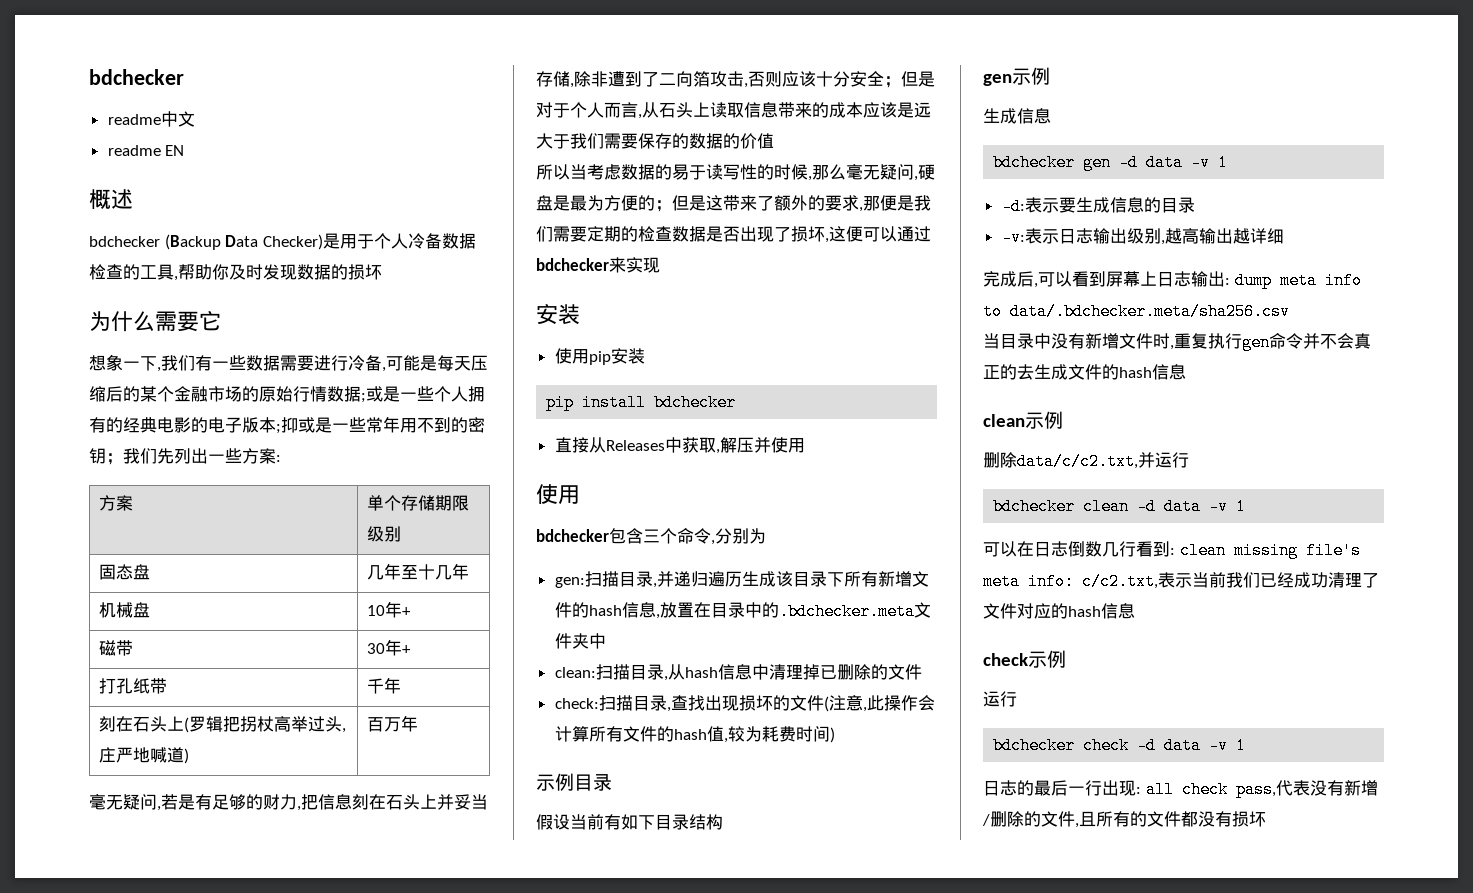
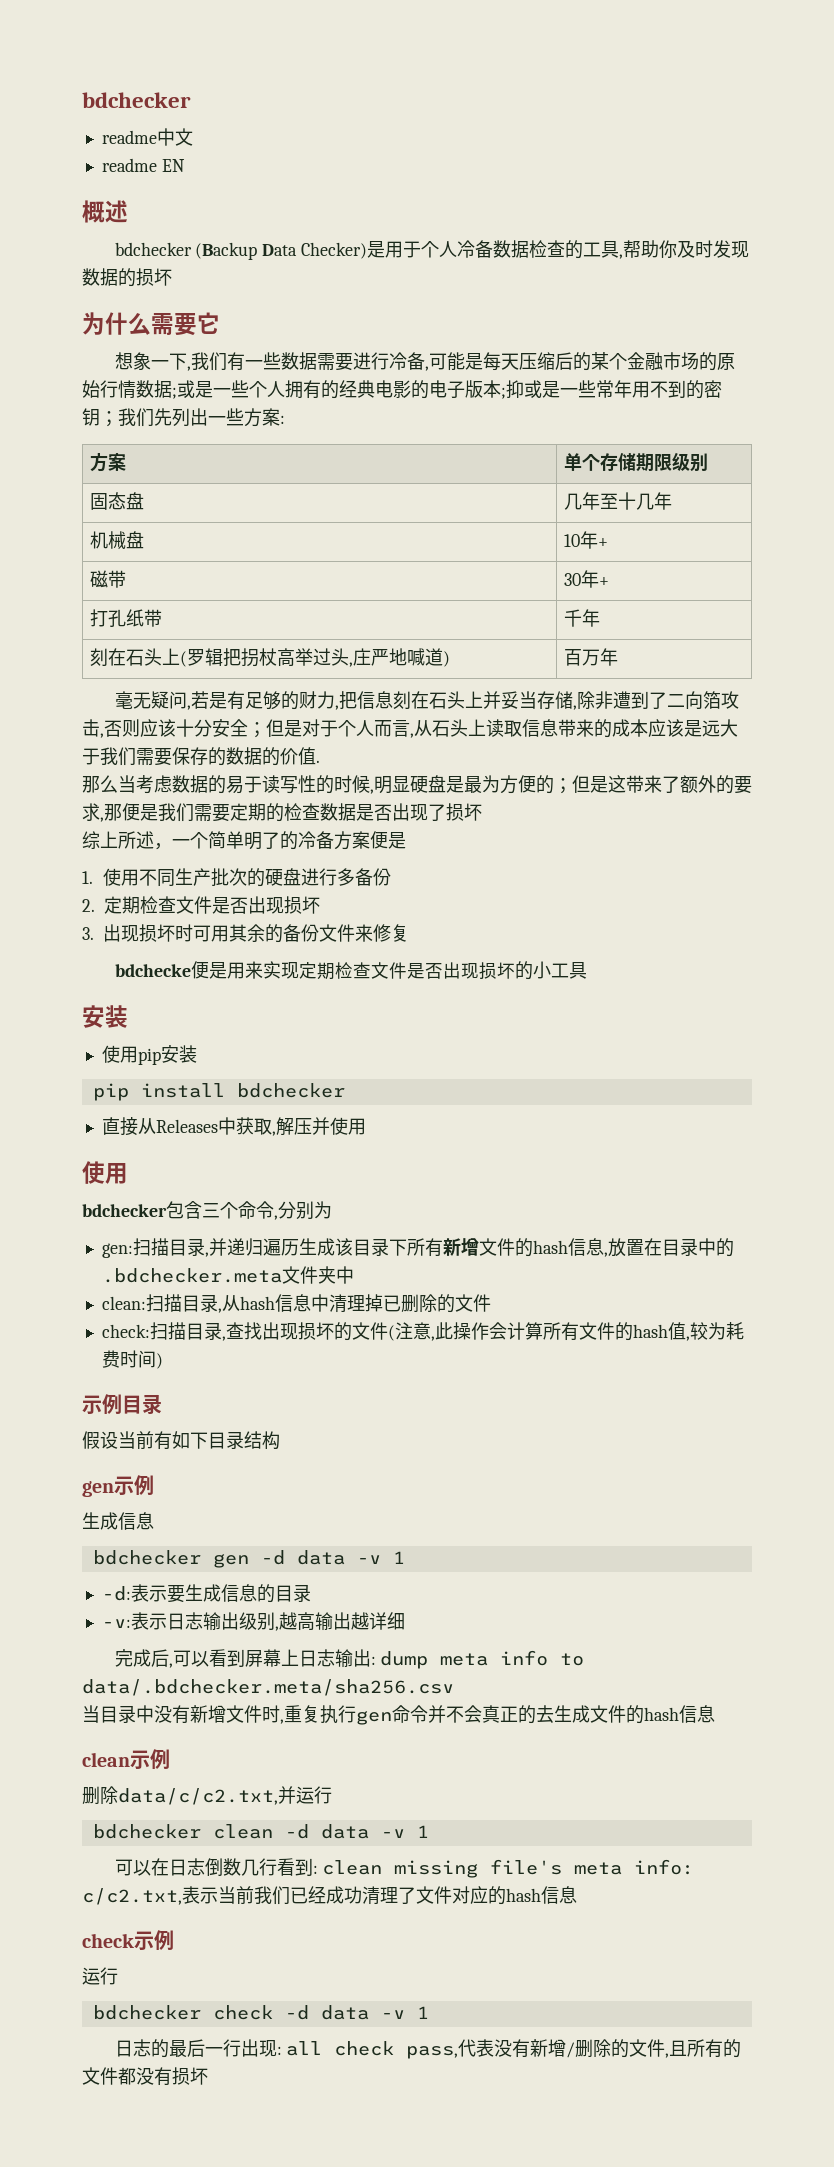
- 但是对于个人而言,从石头上读取信息带来的成本应该是远大于我们需要保存的数据的价值
- 所以当考虑数据的易于读写性的时候,那么毫无疑问,硬盘是最为方便的；
+ 但是对于个人而言,从石头上读取信息带来的成本应该是远大于我们需要保存的数据的价值.
+ 那么当考虑数据的易于读写性的时候,明显硬盘是最为方便的；
- 但是这带来了额外的要求,那便是我们需要定期的检查数据是否出现了损坏,这便可以通过bdchecker来实现
+ 但是这带来了额外的要求,那便是我们需要定期的检查数据是否出现了损坏
+ 综上所述，一个简单明了的冷备方案便是
+ 1.使用不同生产批次的硬盘进行多备份
+ 2.定期检查文件是否出现损坏
+ 3.出现损坏时可用其余的备份文件来修复
+ bdchecke便是用来实现定期检查文件是否出现损坏的小工具

